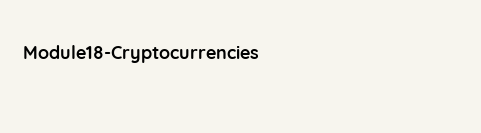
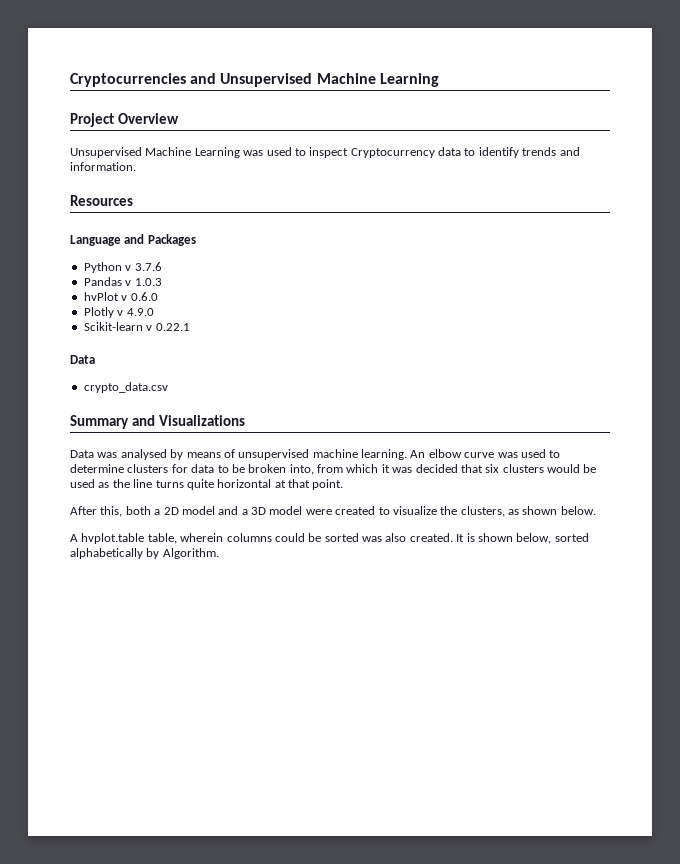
- Module18-Cryptocurrencies
+ Cryptocurrencies and Unsupervised Machine Learning
+ Project Overview
+ Unsupervised Machine Learning was used to inspect Cryptocurrency data to identify trends and information.
+ Resources
+ Language and Packages
+ Python v 3.7.6
+ Pandas v 1.0.3
+ hvPlot v 0.6.0
+ Plotly v 4.9.0
+ Scikit-learn v 0.22.1
+ Data
+ crypto_data.csv
+ Summary and Visualizations
+ Data was analysed by means of unsupervised machine learning. An elbow curve was used to determine clusters for data to be broken into, from which it was decided that six clusters would be used as the line turns quite horizontal at that point.
+ After this, both a 2D model and a 3D model were created to visualize the clusters, as shown below.
+ A hvplot.table table, wherein columns could be sorted was also created. It is shown below, sorted alphabetically by Algorithm.

